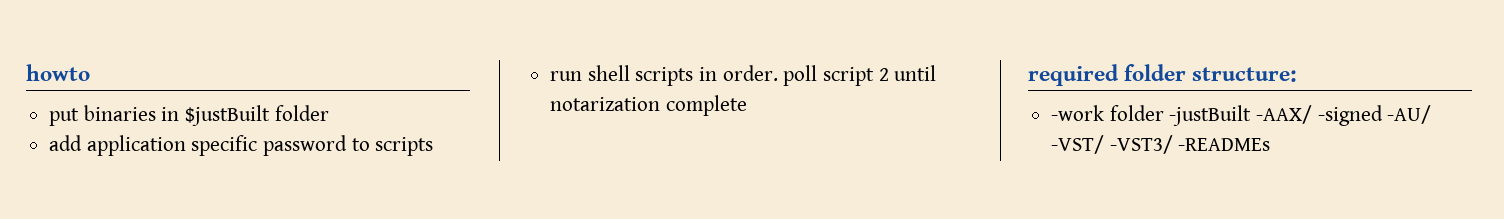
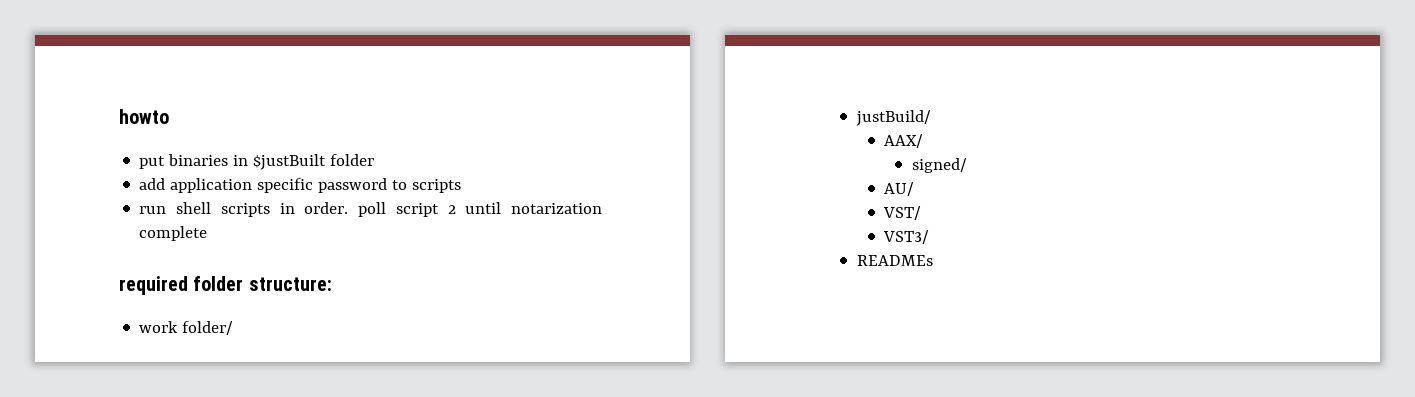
- -work folder -justBuilt -AAX/ -signed -AU/ -VST/ -VST3/ -READMEs
+ work folder/
+ justBuild/
+ AAX/
+ signed/
+ AU/
+ VST/
+ VST3/
+ READMEs

